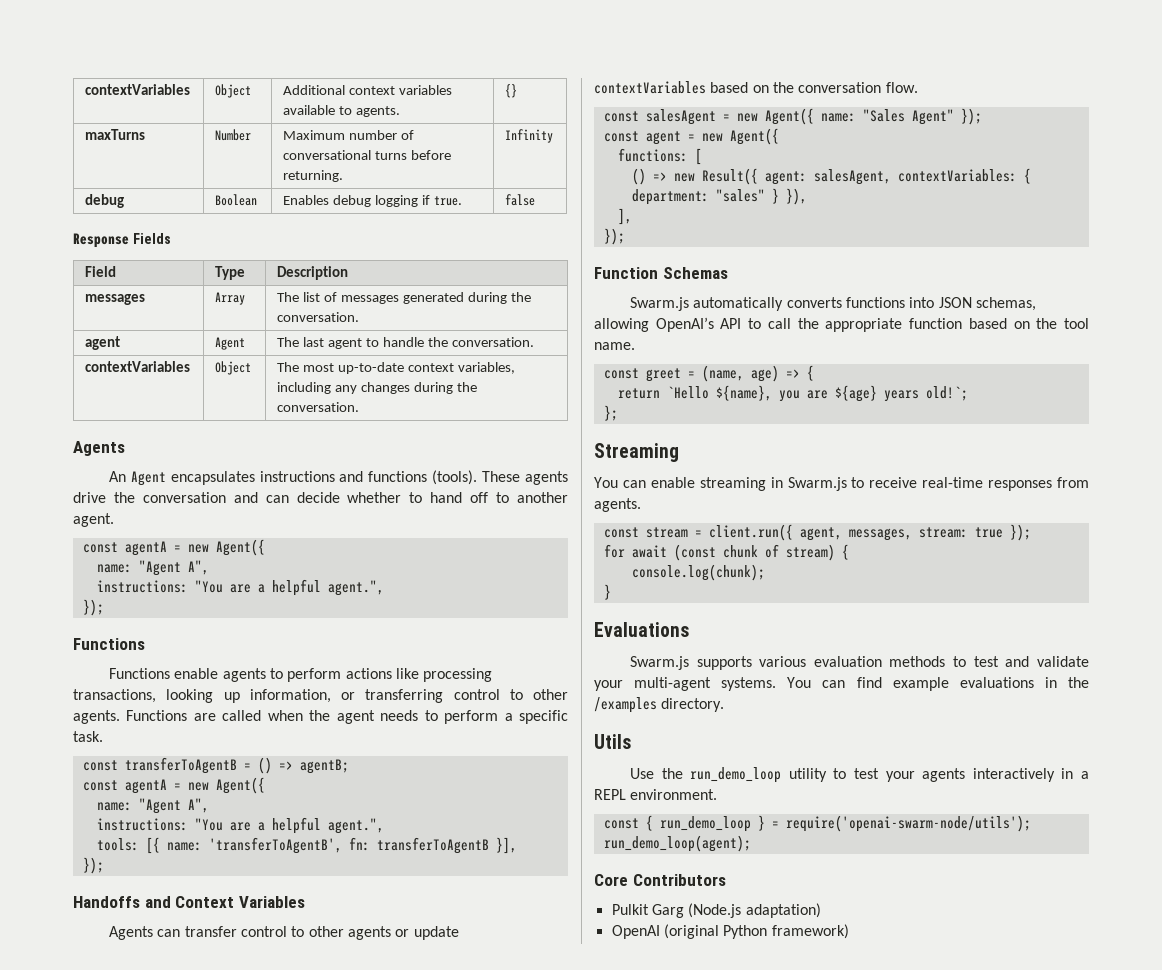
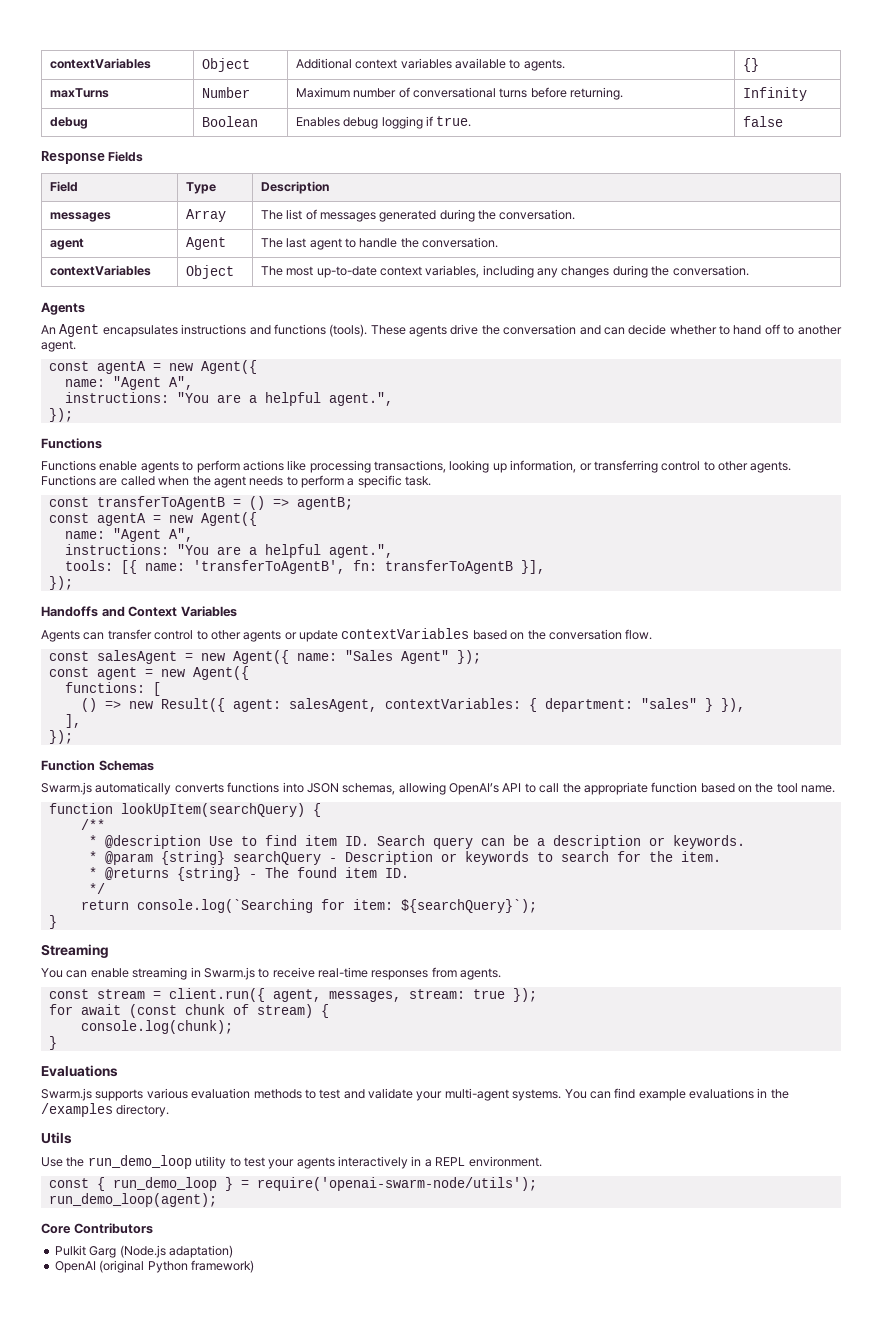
- const greet = (name, age) => {
- return `Hello ${name}, you are ${age} years old!`;
- };
+ function lookUpItem(searchQuery) {
+ /**
+ * @description Use to find item ID. Search query can be a description or keywords.
+ * @param {string} searchQuery - Description or keywords to search for the item.
+ * @returns {string} - The found item ID.
+ */
+ return console.log(`Searching for item: ${searchQuery}`);
+ }

